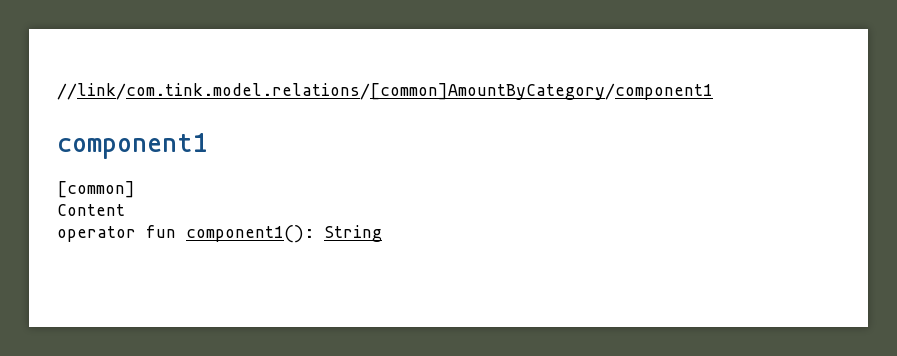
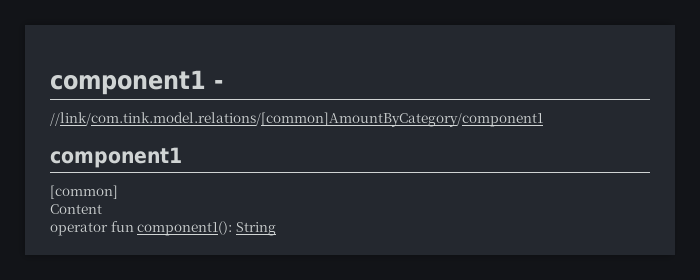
+ component1 -

